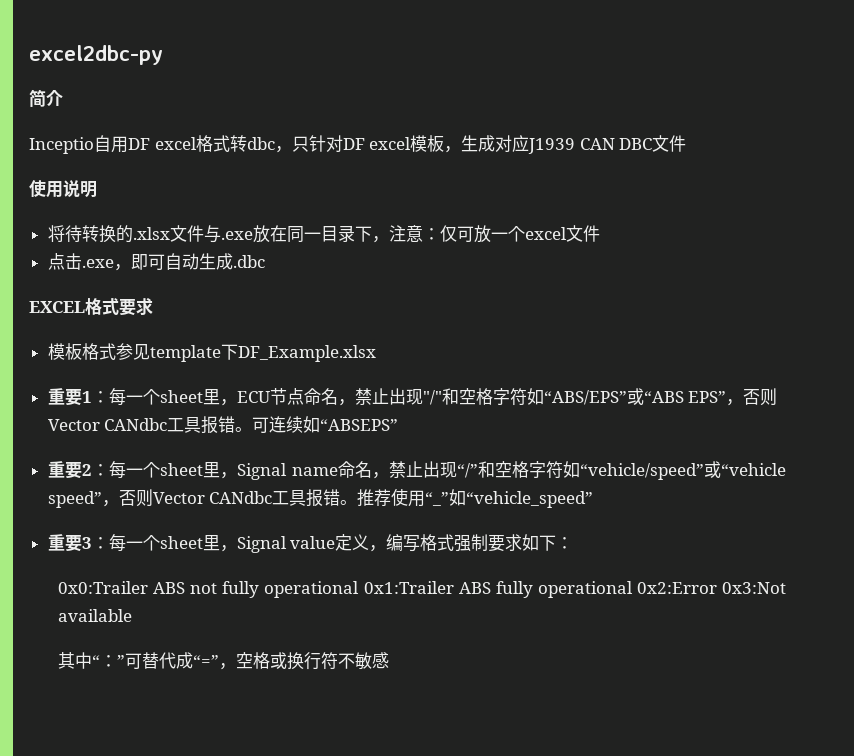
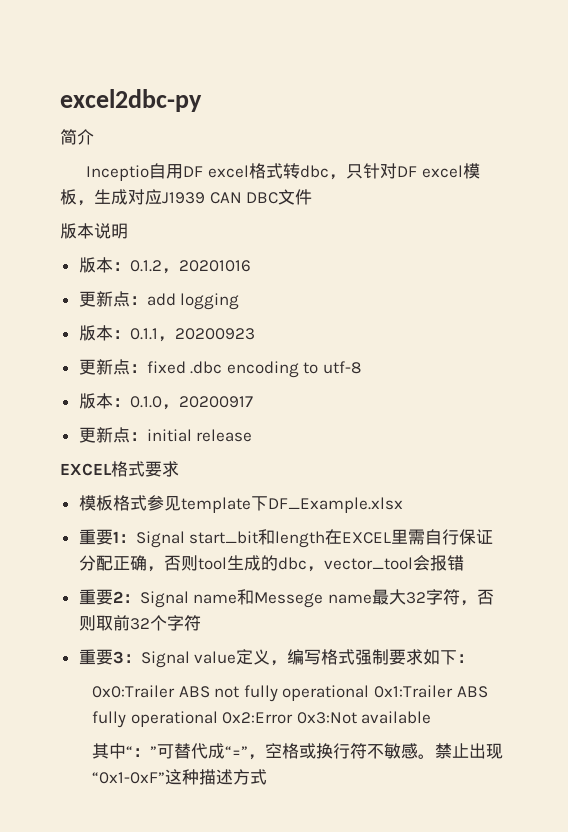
- 使用说明
+ 版本说明
- 将待转换的.xlsx文件与.exe放在同一目录下，注意：仅可放一个excel文件
- 点击.exe，即可自动生成.dbc
+ 版本：0.1.2，20201016
+ 更新点：add logging
+ 版本：0.1.1，20200923
+ 更新点：fixed .dbc encoding to utf-8
+ 版本：0.1.0，20200917
+ 更新点：initial release
- 重要1：每一个sheet里，ECU节点命名，禁止出现"/"和空格字符如“ABS/EPS”或“ABS EPS”，否则Vector CANdbc工具报错。可连续如“ABSEPS”
- 重要2：每一个sheet里，Signal name命名，禁止出现“/”和空格字符如“vehicle/speed”或“vehicle speed”，否则Vector CANdbc工具报错。推荐使用“_”如“vehicle_speed”
+ 重要1：Signal start_bit和length在EXCEL里需自行保证分配正确，否则tool生成的dbc，vector_tool会报错
+ 重要2：Signal name和Messege name最大32字符，否则取前32个字符
- 重要3：每一个sheet里，Signal value定义，编写格式强制要求如下：
+ 重要3：Signal value定义，编写格式强制要求如下：
- 其中“：”可替代成“=”，空格或换行符不敏感
+ 其中“：”可替代成“=”，空格或换行符不敏感。禁止出现“0x1-0xF”这种描述方式

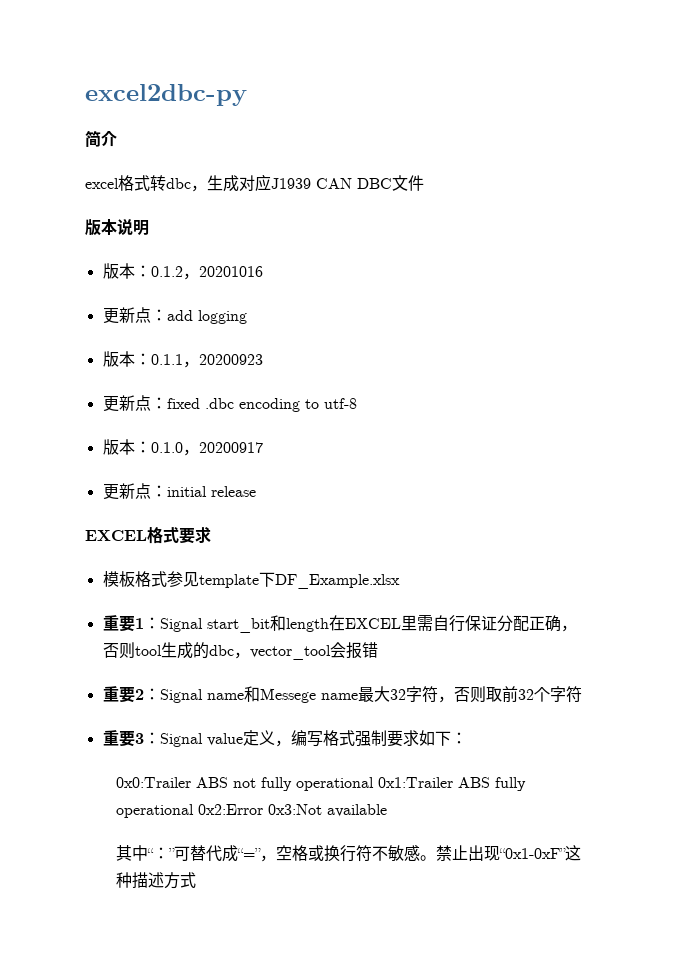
- Inceptio自用DF excel格式转dbc，只针对DF excel模板，生成对应J1939 CAN DBC文件
+ excel格式转dbc，生成对应J1939 CAN DBC文件

